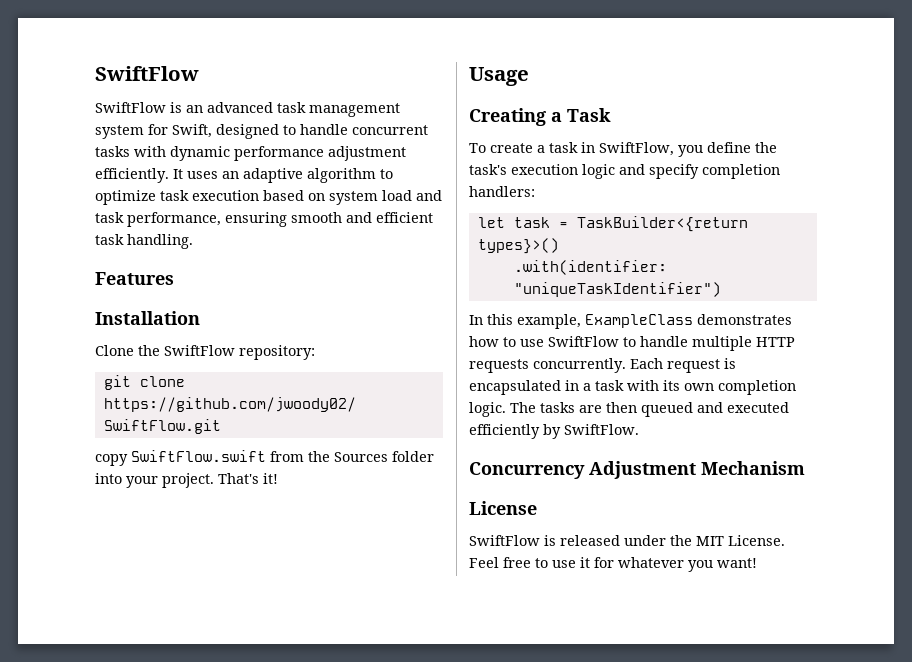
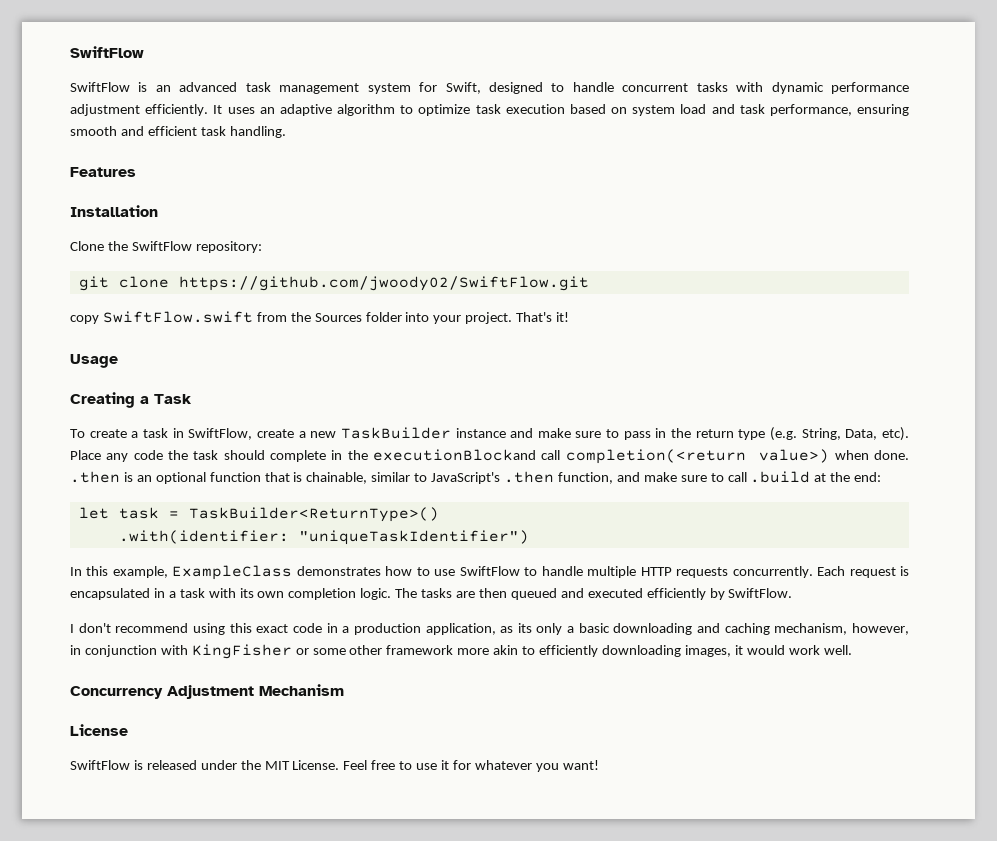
- To create a task in SwiftFlow, you define the task's execution logic and specify completion handlers:
+ To create a task in SwiftFlow, create a new TaskBuilder instance and make sure to pass in the return type (e.g. String, Data, etc). Place any code the task should complete in the executionBlockand call completion(<return value>) when done. .then is an optional function that is chainable, similar to JavaScript's .then function, and make sure to call .build at the end:
- let task = TaskBuilder<{return types}>()
+ let task = TaskBuilder<ReturnType>()
+ I don't recommend using this exact code in a production application, as its only a basic downloading and caching mechanism, however, in conjunction with KingFisher or some other framework more akin to efficiently downloading images, it would work well.

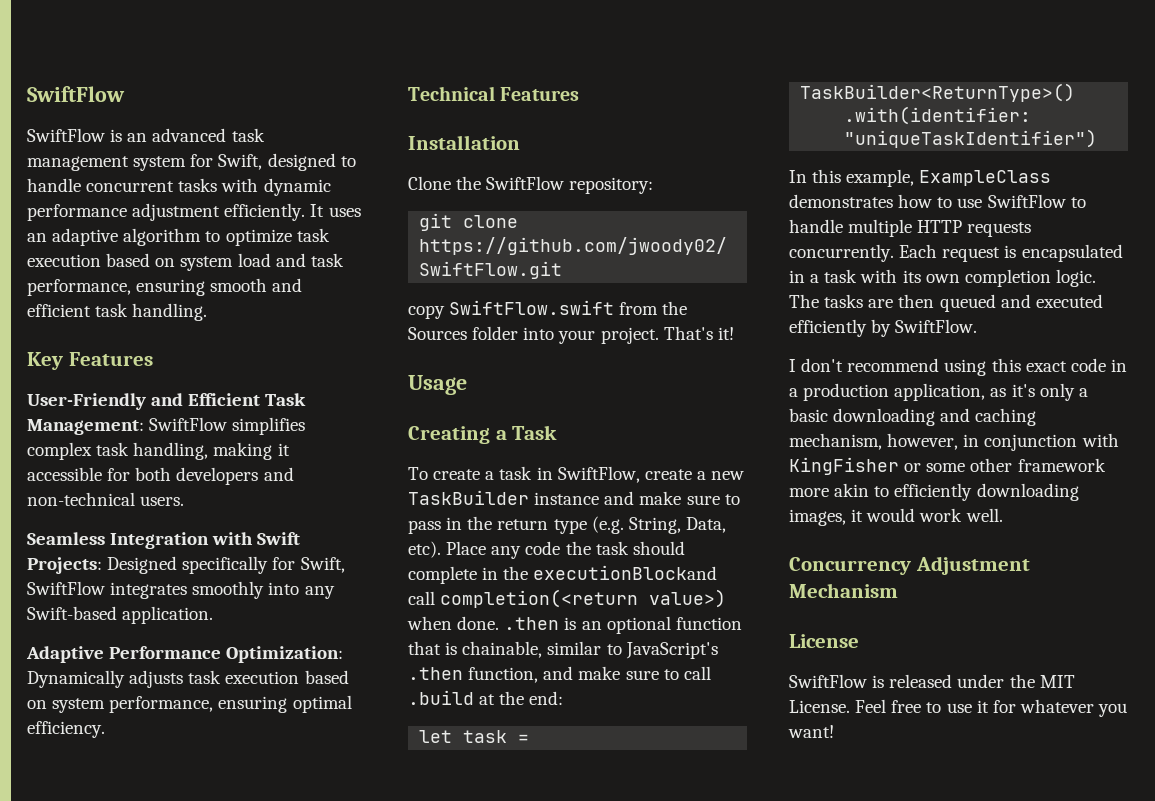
- Features
+ Key Features
+ User-Friendly and Efficient Task Management: SwiftFlow simplifies complex task handling, making it accessible for both developers and non-technical users.
+ Seamless Integration with Swift Projects: Designed specifically for Swift, SwiftFlow integrates smoothly into any Swift-based application.
+ Adaptive Performance Optimization: Dynamically adjusts task execution based on system performance, ensuring optimal efficiency.
+ Technical Features
- I don't recommend using this exact code in a production application, as its only a basic downloading and caching mechanism, however, in conjunction with KingFisher or some other framework more akin to efficiently downloading images, it would work well.
+ I don't recommend using this exact code in a production application, as it's only a basic downloading and caching mechanism, however, in conjunction with KingFisher or some other framework more akin to efficiently downloading images, it would work well.

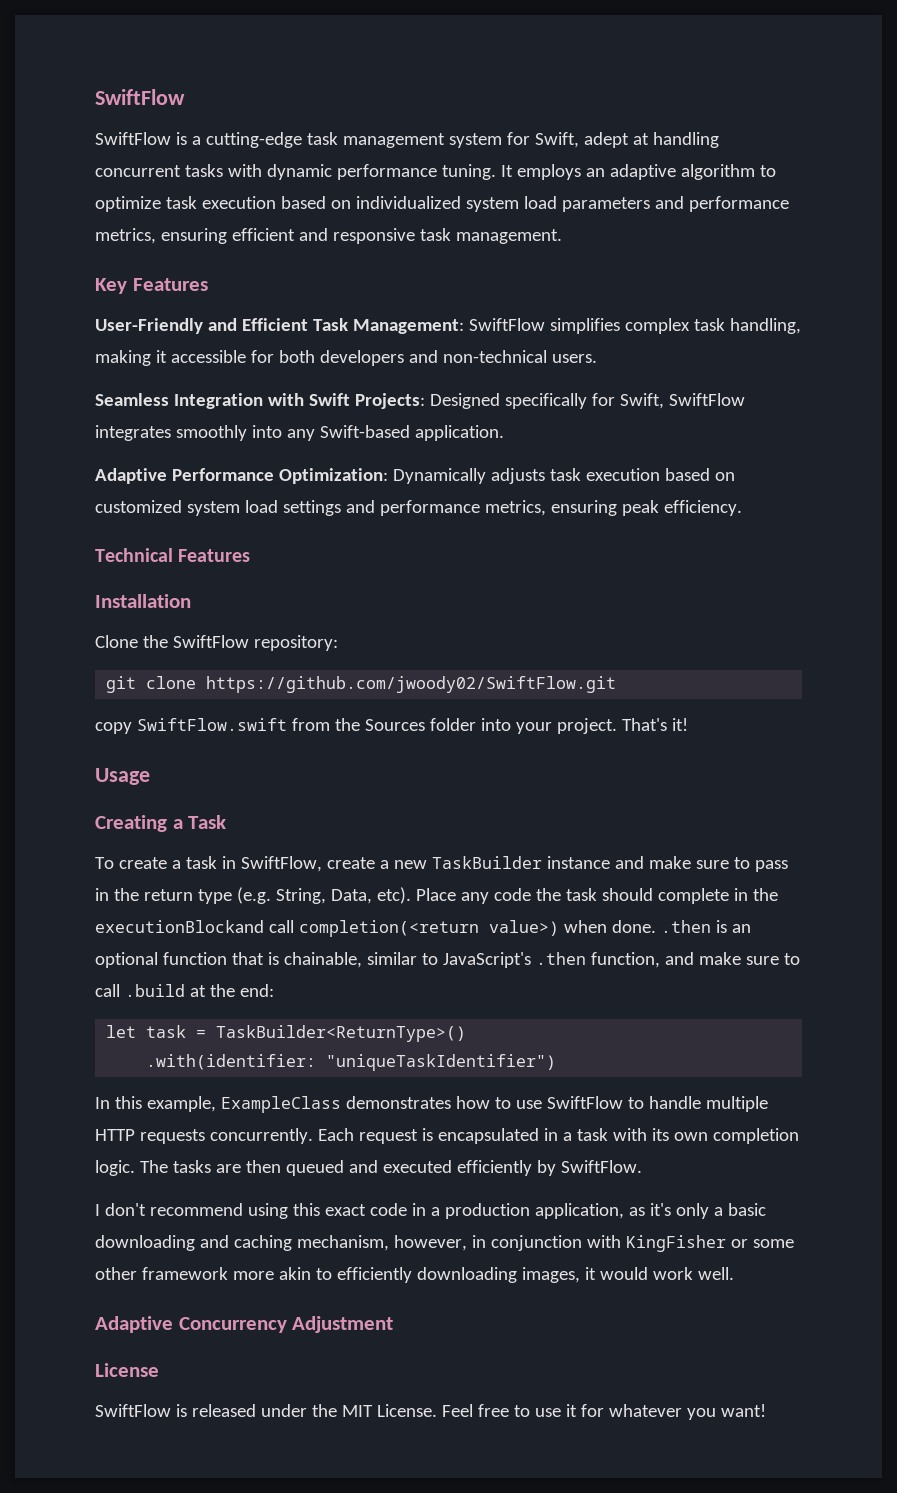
- SwiftFlow is an advanced task management system for Swift, designed to handle concurrent tasks with dynamic performance adjustment efficiently. It uses an adaptive algorithm to optimize task execution based on system load and task performance, ensuring smooth and efficient task handling.
+ SwiftFlow is a cutting-edge task management system for Swift, adept at handling concurrent tasks with dynamic performance tuning. It employs an adaptive algorithm to optimize task execution based on individualized system load parameters and performance metrics, ensuring efficient and responsive task management.
- Adaptive Performance Optimization: Dynamically adjusts task execution based on system performance, ensuring optimal efficiency.
+ Adaptive Performance Optimization: Dynamically adjusts task execution based on customized system load settings and performance metrics, ensuring peak efficiency.
- Concurrency Adjustment Mechanism
+ Adaptive Concurrency Adjustment

